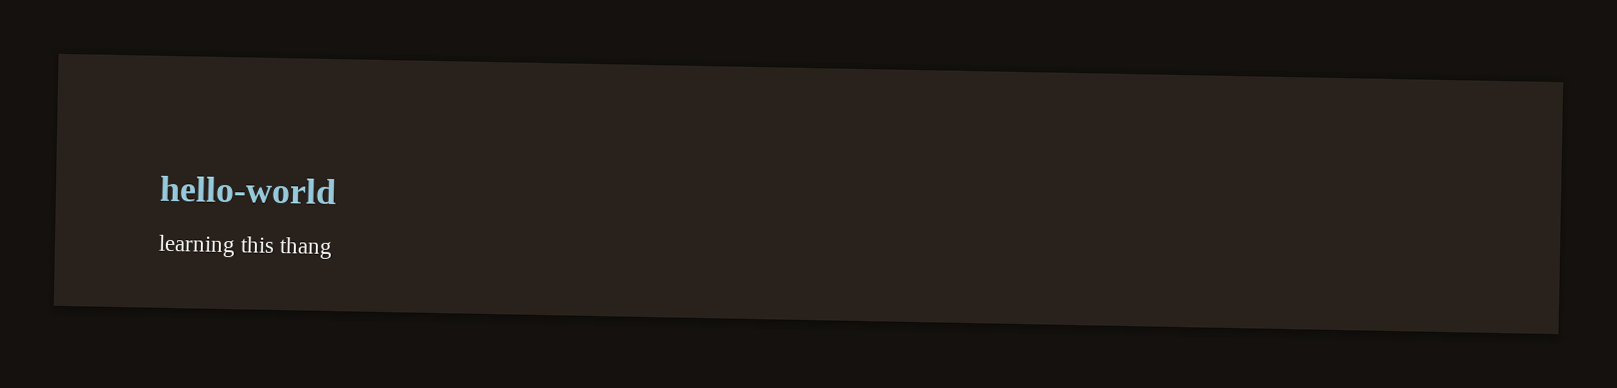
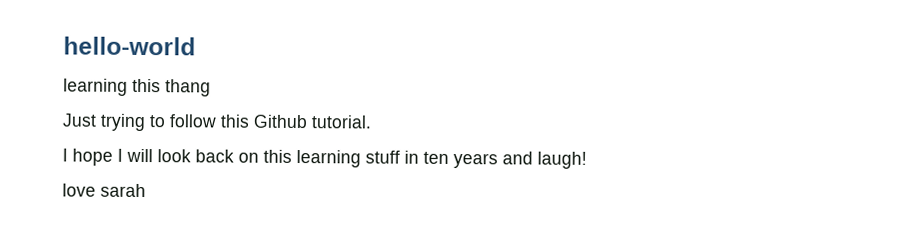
+ Just trying to follow this Github tutorial.
+ I hope I will look back on this learning stuff in ten years and laugh!
+ love sarah

